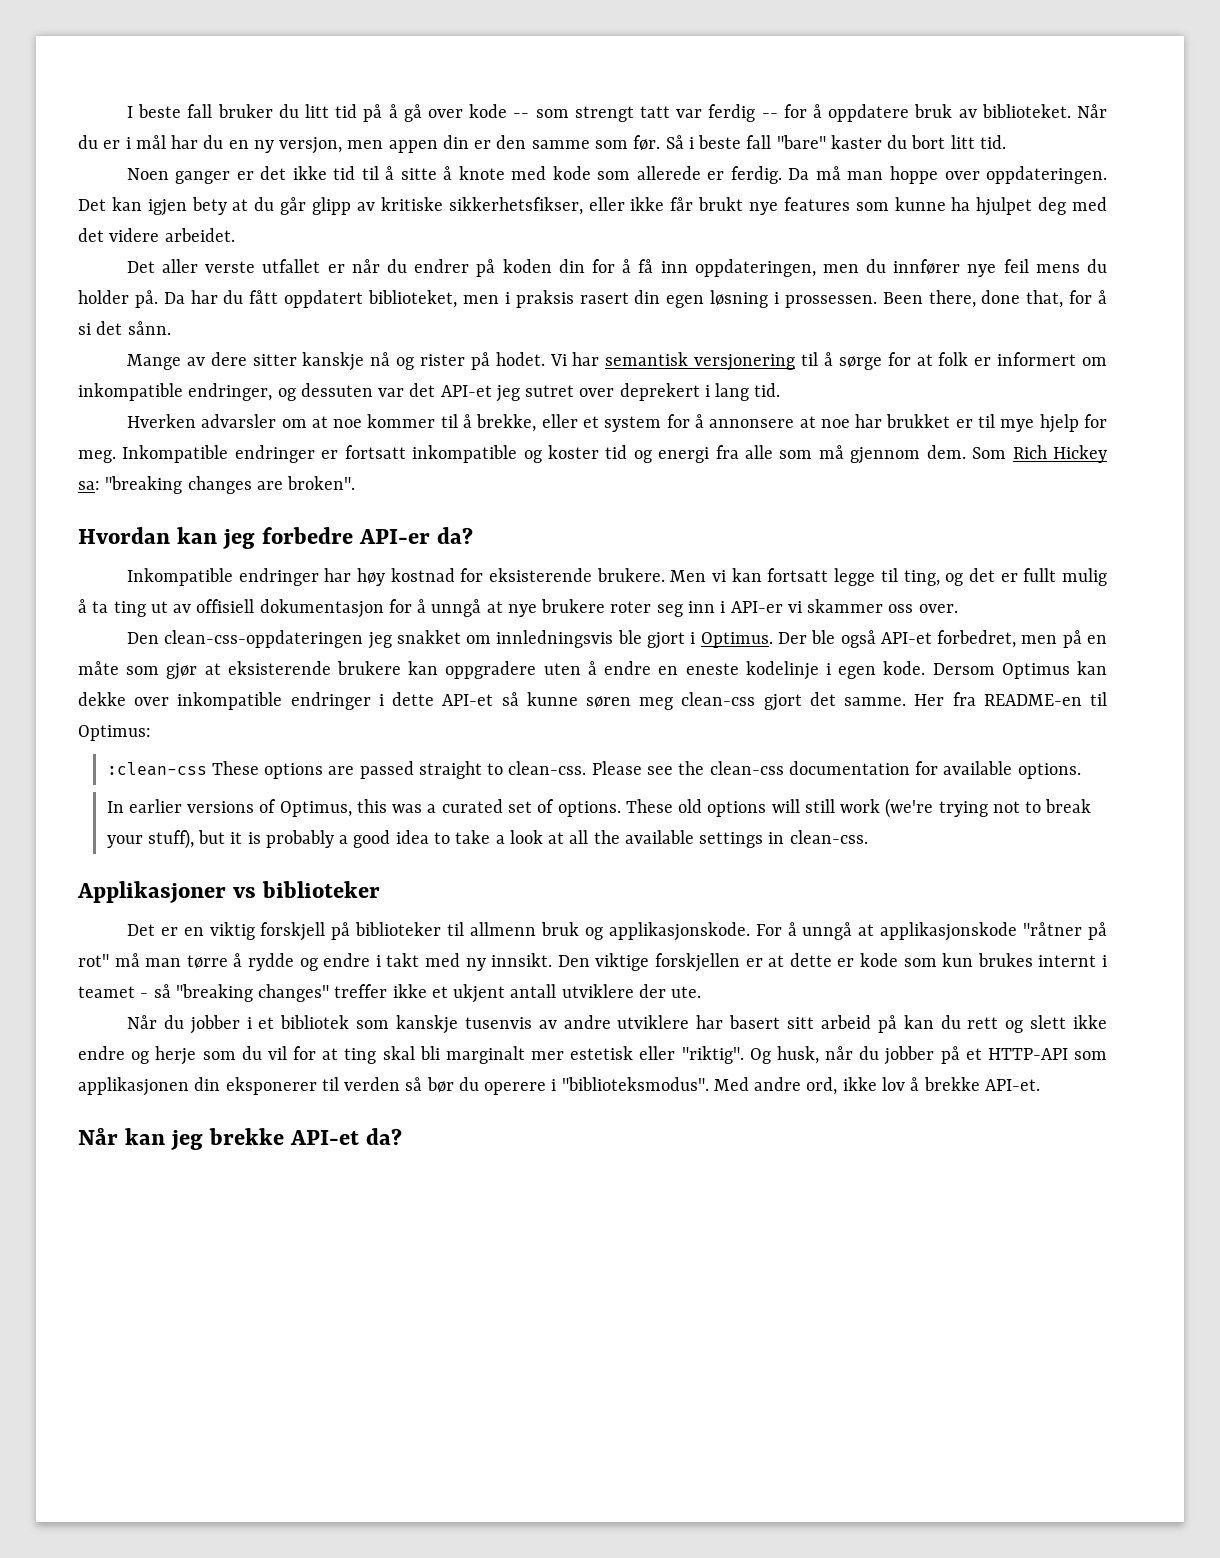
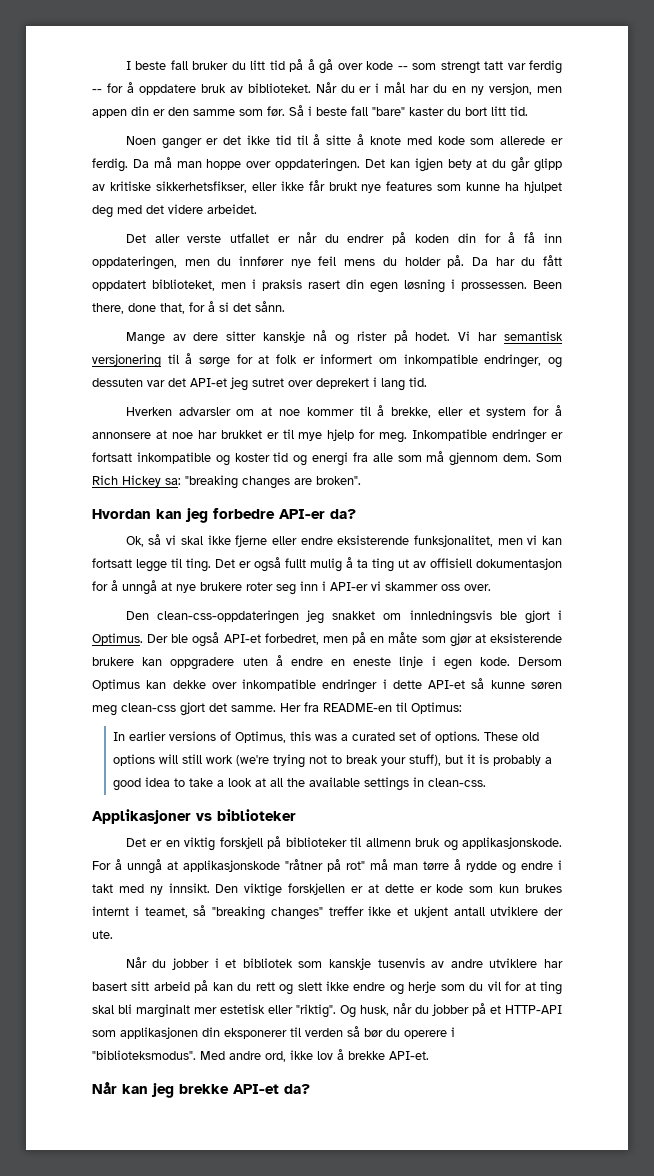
- Inkompatible endringer har høy kostnad for eksisterende brukere. Men vi kan fortsatt legge til ting, og det er fullt mulig å ta ting ut av offisiell dokumentasjon for å unngå at nye brukere roter seg inn i API-er vi skammer oss over.
+ Ok, så vi skal ikke fjerne eller endre eksisterende funksjonalitet, men vi kan fortsatt legge til ting. Det er også fullt mulig å ta ting ut av offisiell dokumentasjon for å unngå at nye brukere roter seg inn i API-er vi skammer oss over.
- Der ble også API-et forbedret, men på en måte som gjør at eksisterende brukere kan oppgradere uten å endre en eneste kodelinje i egen kode.
+ Der ble også API-et forbedret, men på en måte som gjør at eksisterende brukere kan oppgradere uten å endre en eneste linje i egen kode.
- :clean-css These options are passed straight to clean-css. Please see the clean-css documentation for available options.
- Den viktige forskjellen er at dette er kode som kun brukes internt i teamet - så "breaking changes" treffer ikke et ukjent antall utviklere der ute.
+ Den viktige forskjellen er at dette er kode som kun brukes internt i teamet, så "breaking changes" treffer ikke et ukjent antall utviklere der ute.

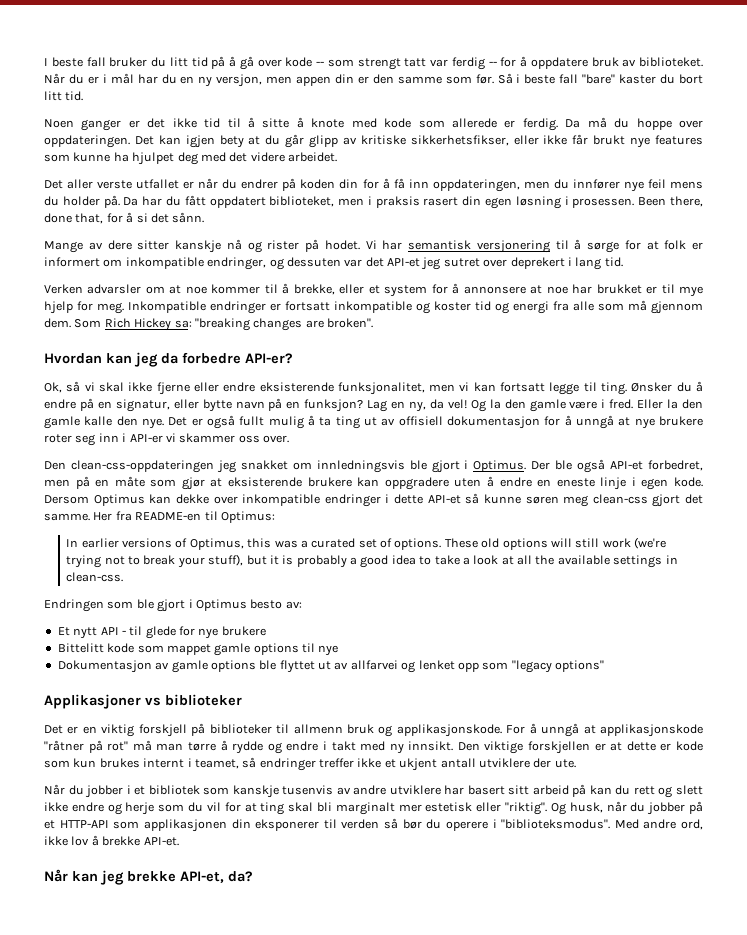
- Da må man hoppe over oppdateringen.
+ Da må du hoppe over oppdateringen.
- Da har du fått oppdatert biblioteket, men i praksis rasert din egen løsning i prossessen.
+ Da har du fått oppdatert biblioteket, men i praksis rasert din egen løsning i prosessen.
- Hverken advarsler om at noe kommer til å brekke, eller et system for å annonsere at noe har brukket er til mye hjelp for meg.
+ Verken advarsler om at noe kommer til å brekke, eller et system for å annonsere at noe har brukket er til mye hjelp for meg.
- Hvordan kan jeg forbedre API-er da?
+ Hvordan kan jeg da forbedre API-er?
+ Ønsker du å endre på en signatur, eller bytte navn på en funksjon? Lag en ny, da vel! Og la den gamle være i fred. Eller la den gamle kalle den nye.
+ Endringen som ble gjort i Optimus besto av:
+ Et nytt API - til glede for nye brukere
+ Bittelitt kode som mappet gamle options til nye
+ Dokumentasjon av gamle options ble flyttet ut av allfarvei og lenket opp som "legacy options"
- Den viktige forskjellen er at dette er kode som kun brukes internt i teamet, så "breaking changes" treffer ikke et ukjent antall utviklere der ute.
+ Den viktige forskjellen er at dette er kode som kun brukes internt i teamet, så endringer treffer ikke et ukjent antall utviklere der ute.
- Når kan jeg brekke API-et da?
+ Når kan jeg brekke API-et, da?

